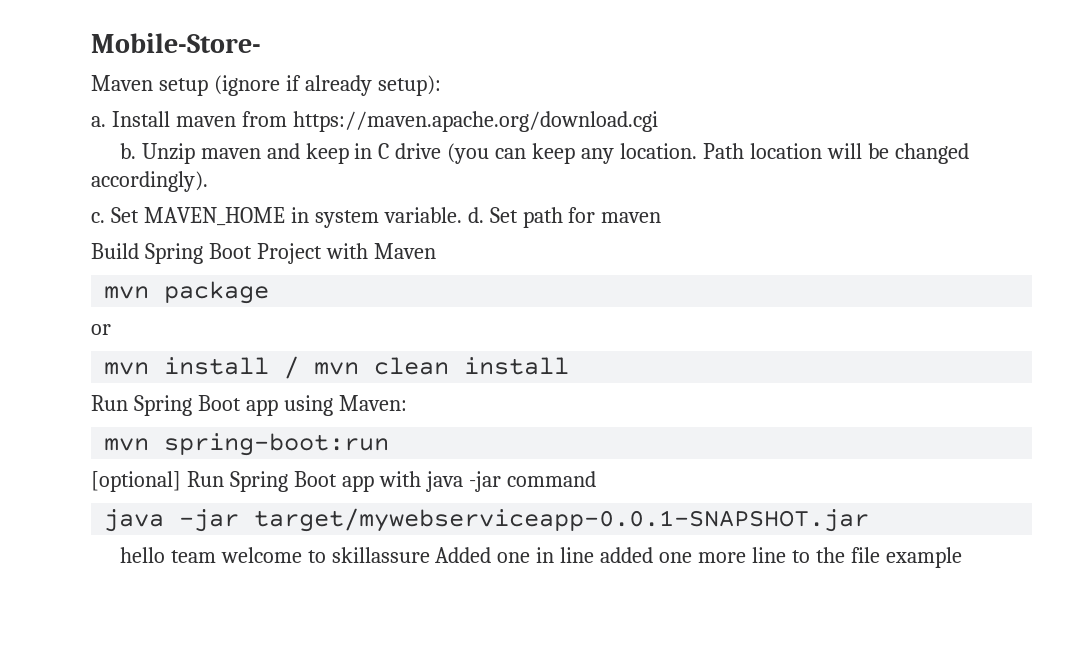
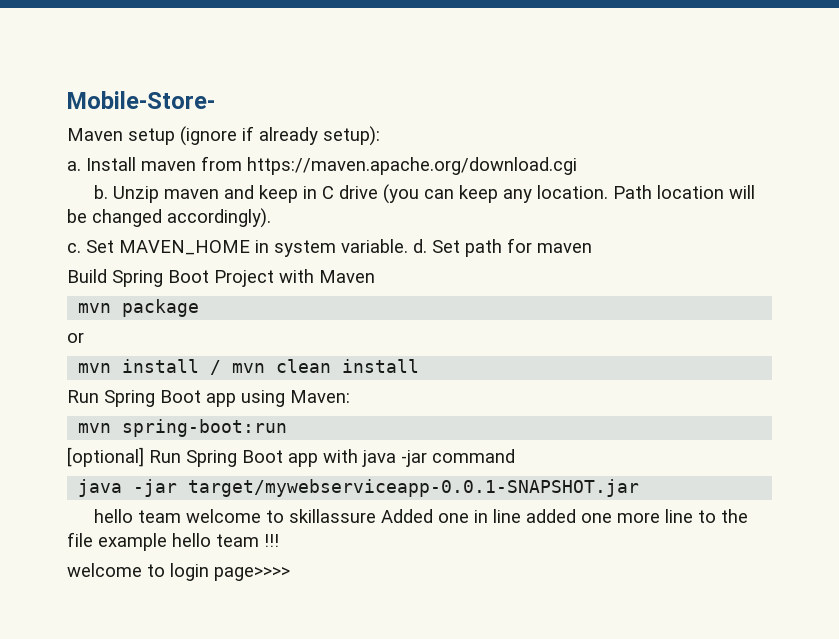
- hello team welcome to skillassure Added one in line added one more line to the file example
+ hello team welcome to skillassure Added one in line added one more line to the file example hello team !!!
+ welcome to login page>>>>

